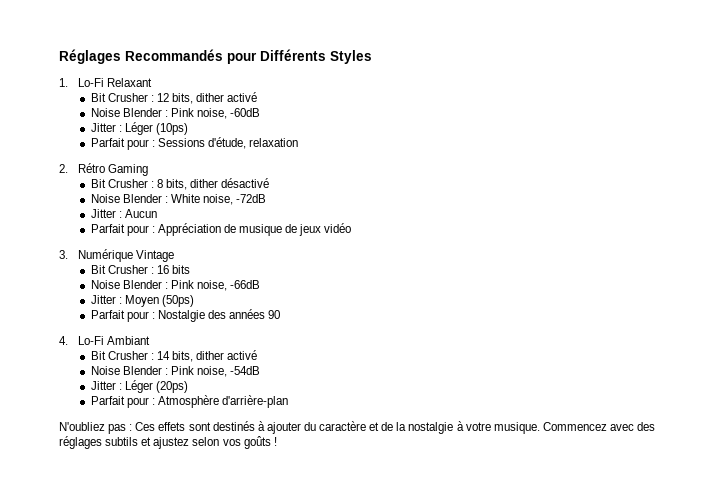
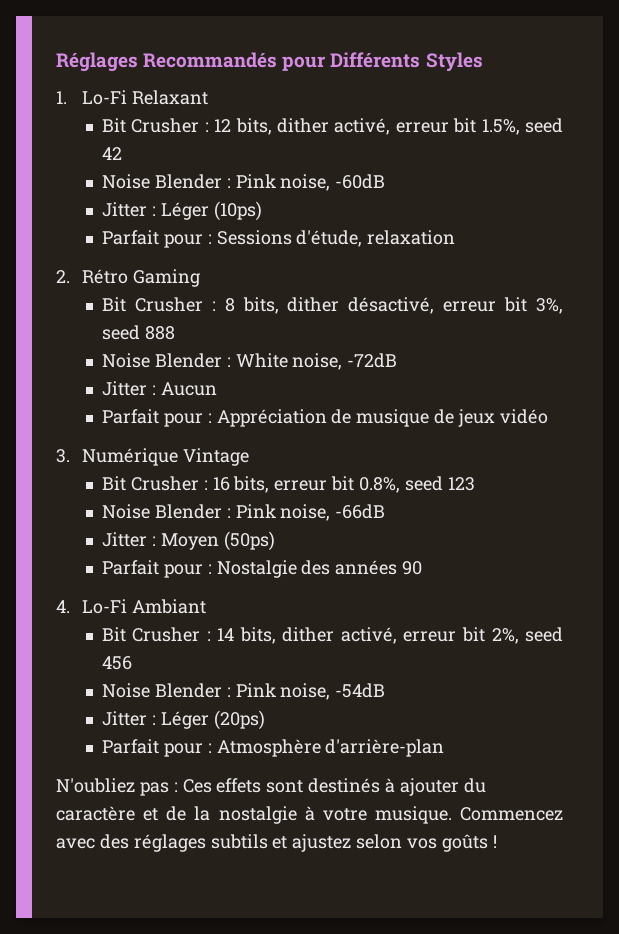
- Bit Crusher : 12 bits, dither activé
+ Bit Crusher : 12 bits, dither activé, erreur bit 1.5%, seed 42
- Bit Crusher : 8 bits, dither désactivé
+ Bit Crusher : 8 bits, dither désactivé, erreur bit 3%, seed 888
- Bit Crusher : 16 bits
+ Bit Crusher : 16 bits, erreur bit 0.8%, seed 123
- Bit Crusher : 14 bits, dither activé
+ Bit Crusher : 14 bits, dither activé, erreur bit 2%, seed 456

